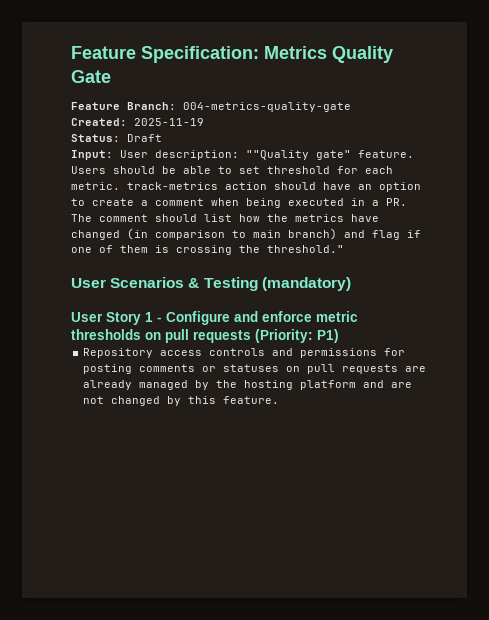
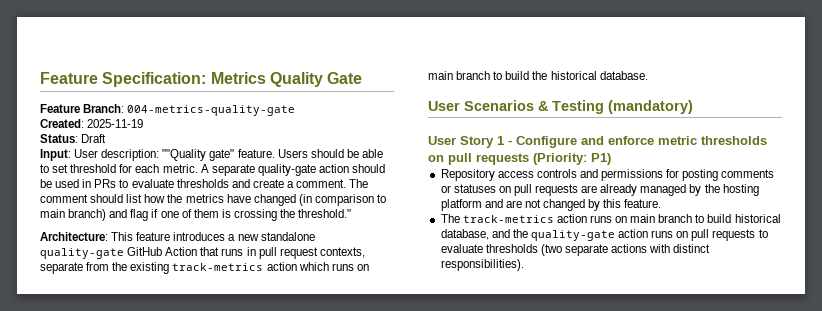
- Users should be able to set threshold for each metric. track-metrics action should have an option to create a comment when being executed in a PR. The comment should list how the metrics have changed (in comparison to main branch) and flag if one of them is crossing the threshold."
+ Users should be able to set threshold for each metric. A separate quality-gate action should be used in PRs to evaluate thresholds and create a comment. The comment should list how the metrics have changed (in comparison to main branch) and flag if one of them is crossing the threshold."
+ Architecture: This feature introduces a new standalone quality-gate GitHub Action that runs in pull request contexts, separate from the existing track-metrics action which runs on main branch to build the historical database.
+ The track-metrics action runs on main branch to build historical database, and the quality-gate action runs on pull requests to evaluate thresholds (two separate actions with distinct responsibilities).

